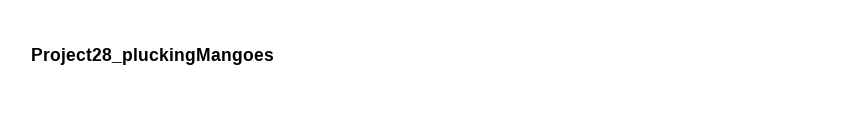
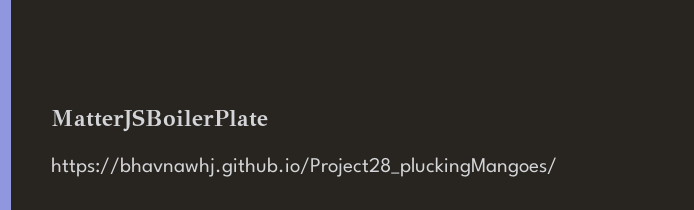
- Project28_pluckingMangoes
+ MatterJSBoilerPlate
+ https://bhavnawhj.github.io/Project28_pluckingMangoes/

